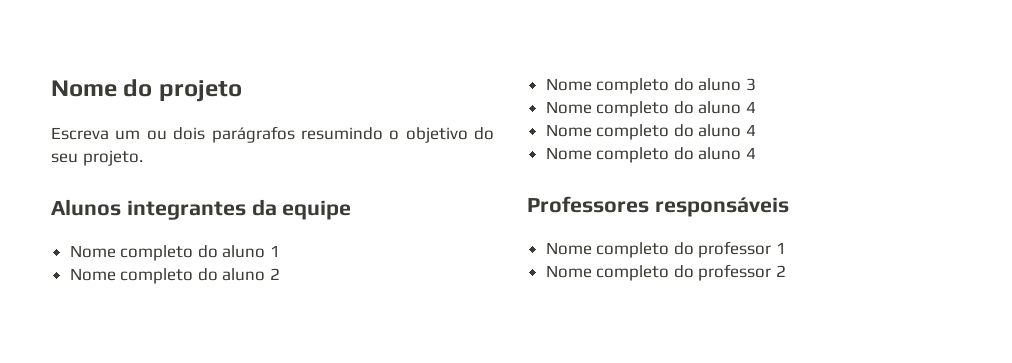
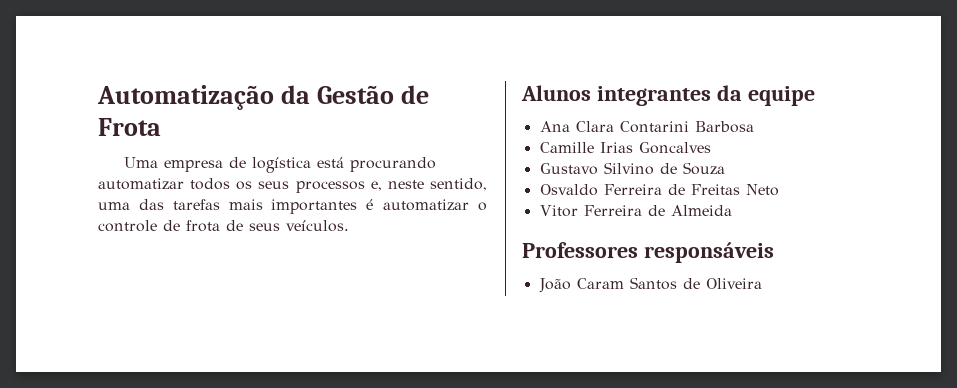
- Nome do projeto
- Escreva um ou dois parágrafos resumindo o objetivo do seu projeto.
+ Automatização da Gestão de Frota
+ Uma empresa de logística está procurando automatizar todos os seus processos e, neste sentido, uma das tarefas mais importantes é automatizar o controle de frota de seus veículos.
  Alunos integrantes da equipe
- Nome completo do aluno 1
- Nome completo do aluno 2
- Nome completo do aluno 3
- Nome completo do aluno 4
- Nome completo do aluno 4
- Nome completo do aluno 4
+ Ana Clara Contarini Barbosa
+ Camille Irias Goncalves
+ Gustavo Silvino de Souza
+ Osvaldo Ferreira de Freitas Neto
+ Vitor Ferreira de Almeida
  Professores responsáveis
- Nome completo do professor 1
- Nome completo do professor 2
+ João Caram Santos de Oliveira

